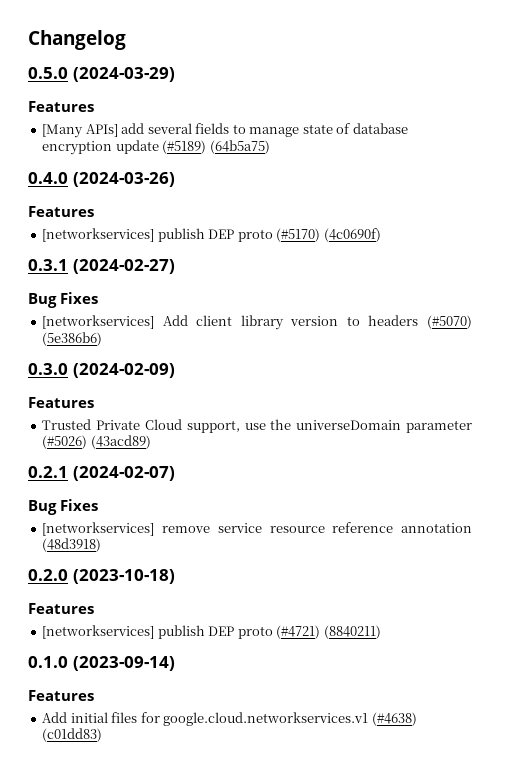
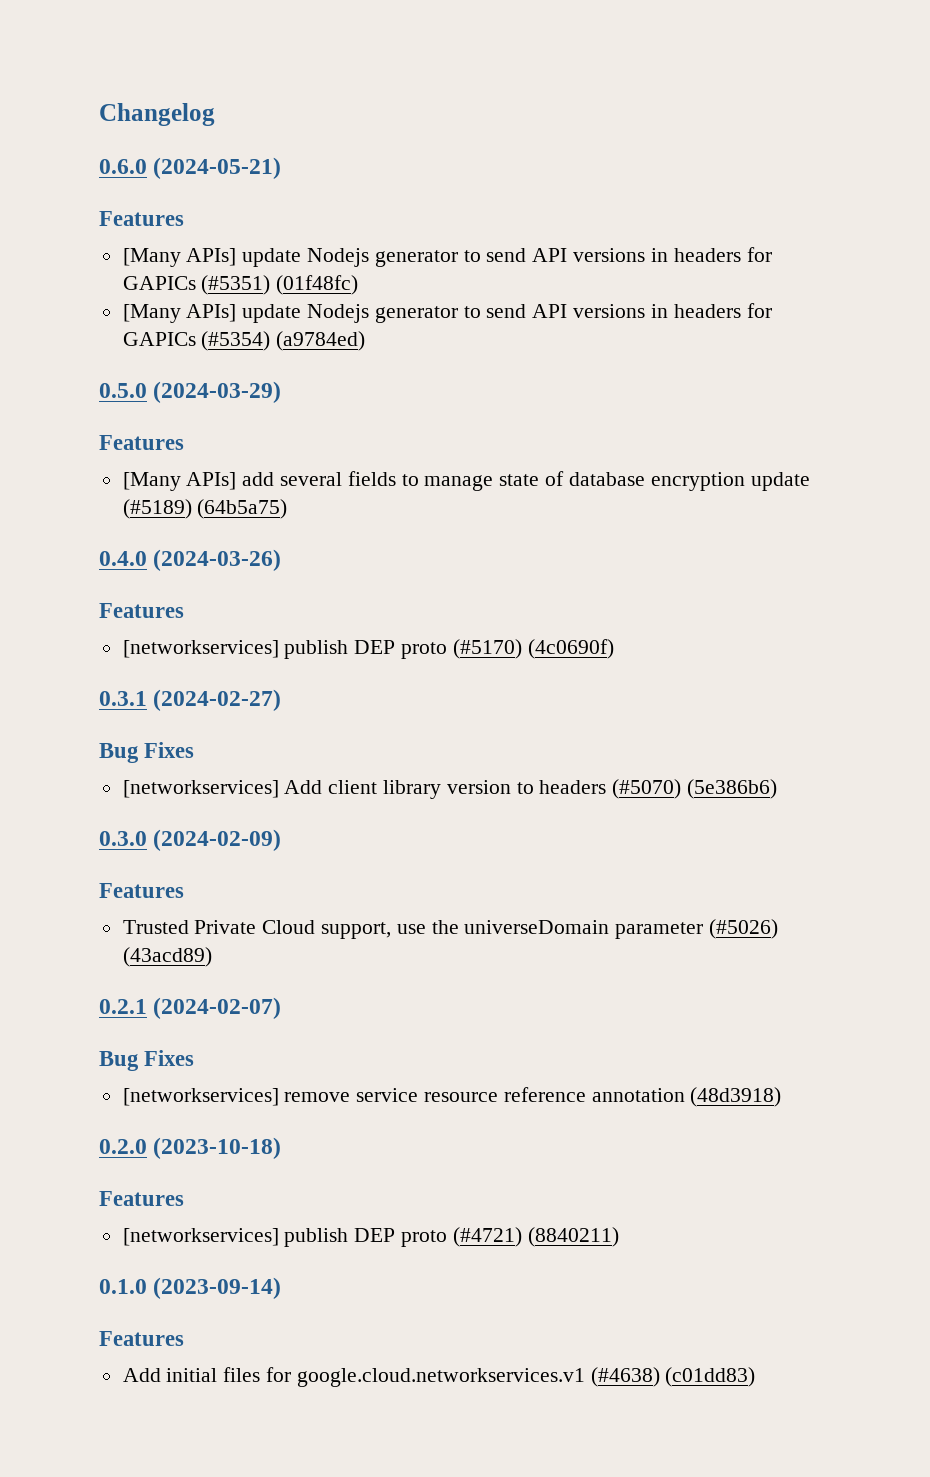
+ 0.6.0 (2024-05-21)
+ Features
+ [Many APIs] update Nodejs generator to send API versions in headers for GAPICs (#5351) (01f48fc)
+ [Many APIs] update Nodejs generator to send API versions in headers for GAPICs (#5354) (a9784ed)

